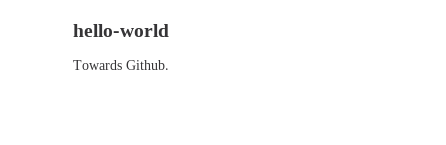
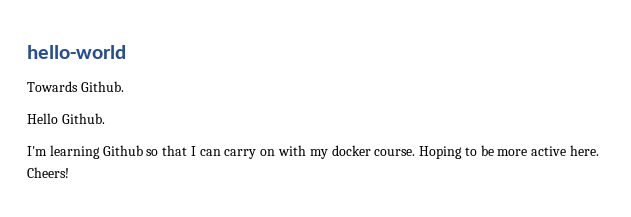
+ Hello Github.
+ I'm learning Github so that I can carry on with my docker course. Hoping to be more active here. Cheers!

